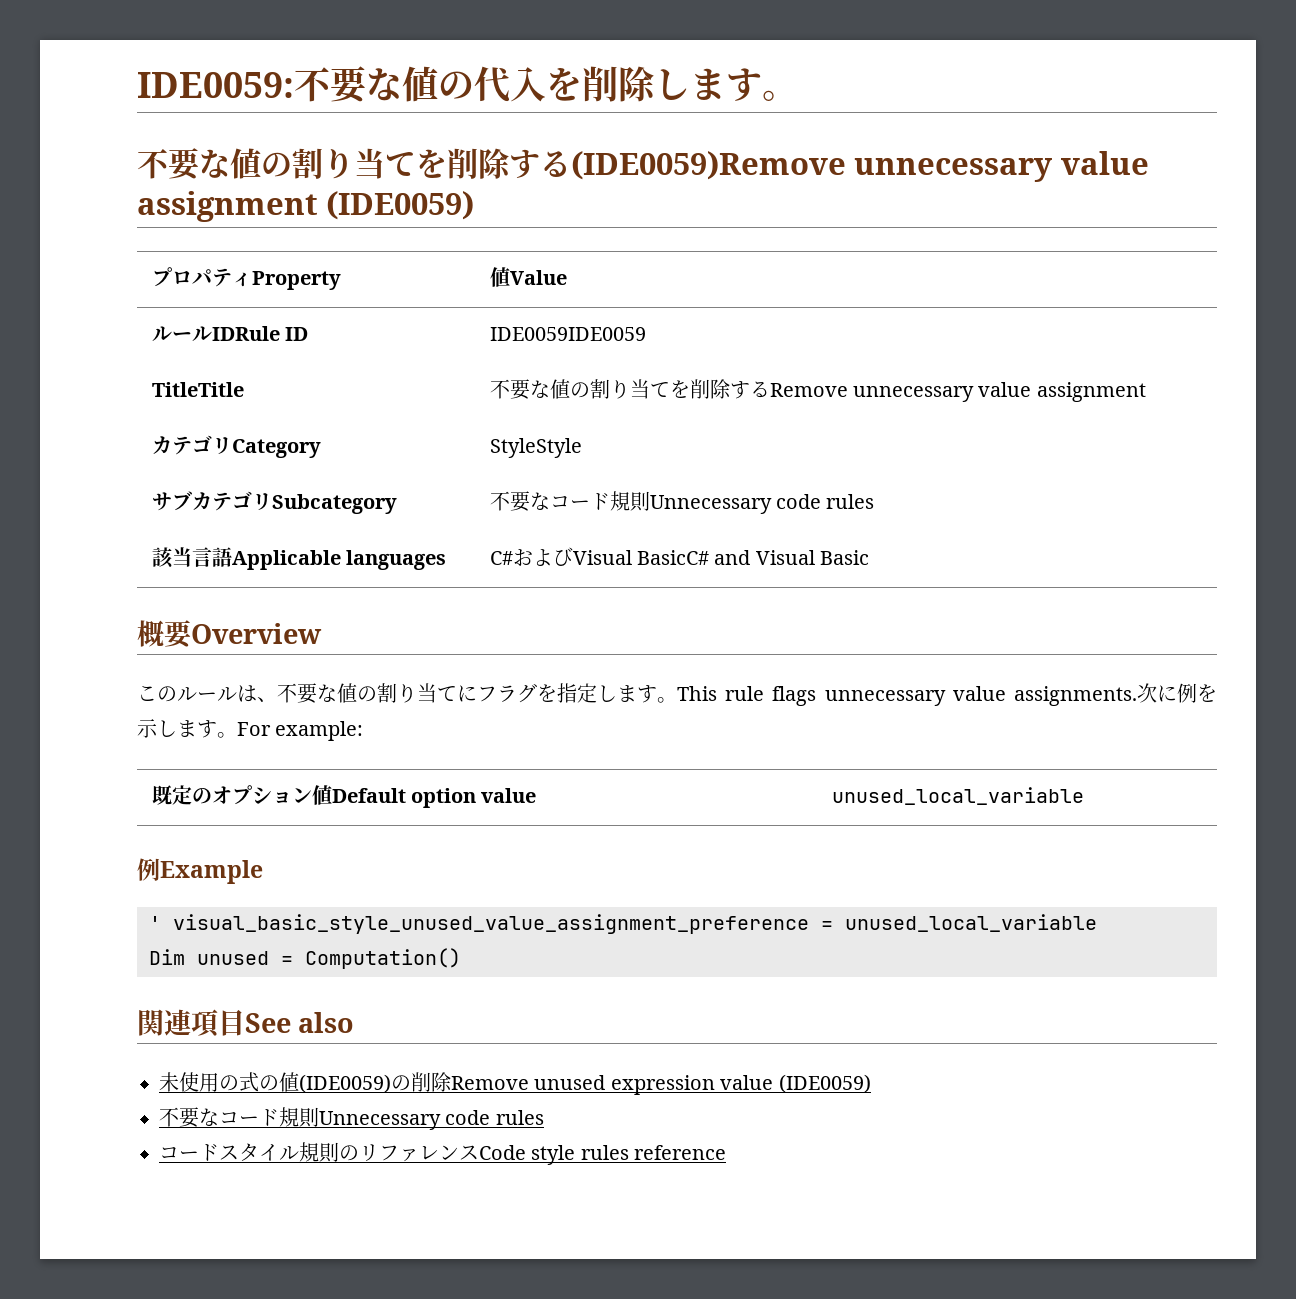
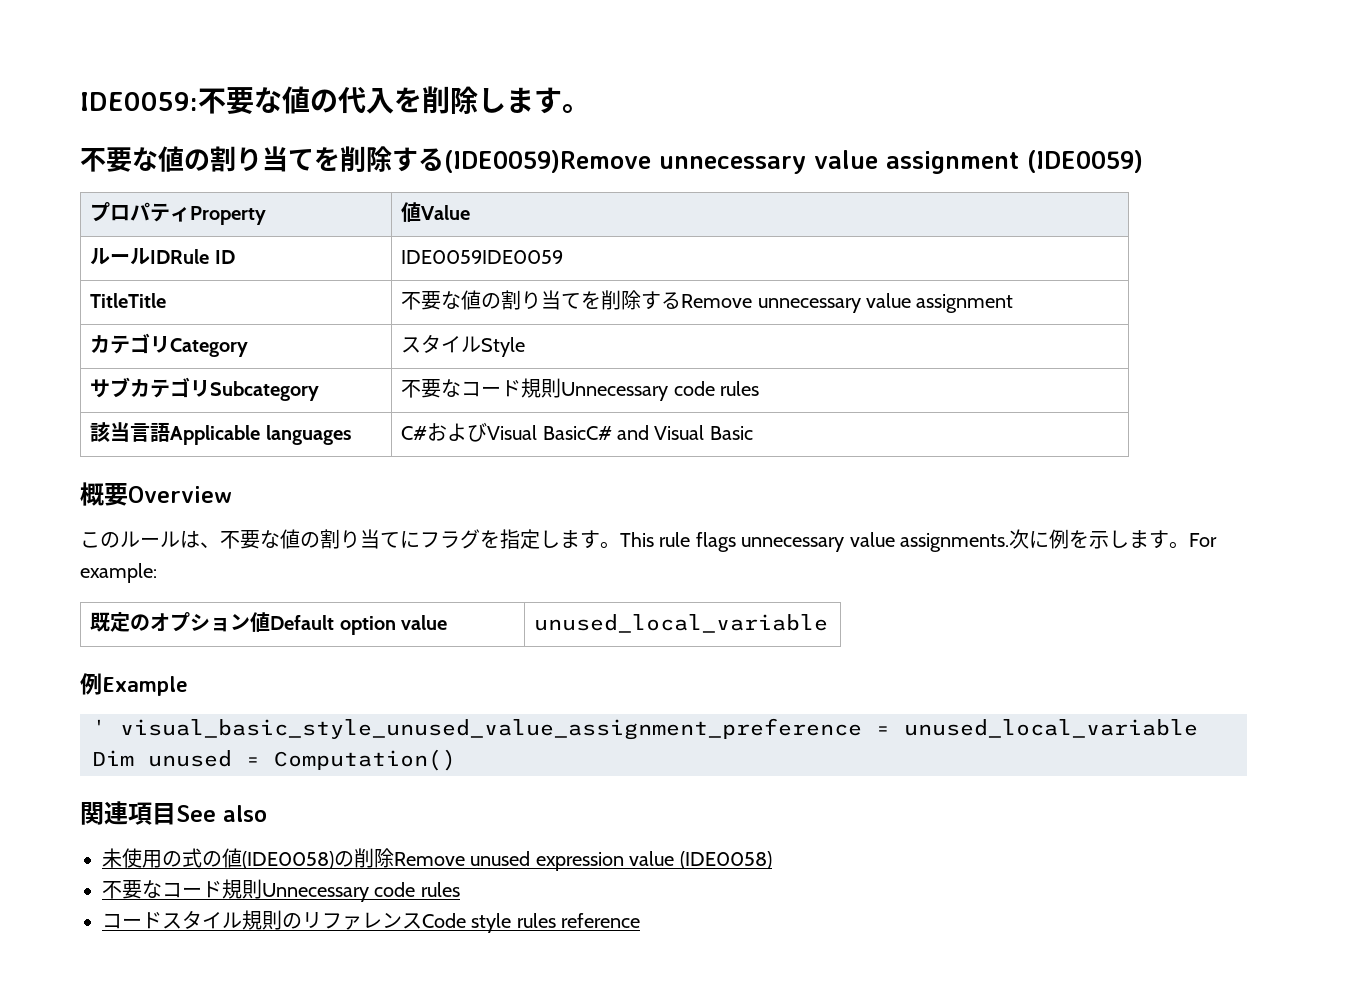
- カテゴリCategory | StyleStyle
+ カテゴリCategory | スタイルStyle
- 未使用の式の値(IDE0059)の削除Remove unused expression value (IDE0059)
+ 未使用の式の値(IDE0058)の削除Remove unused expression value (IDE0058)

